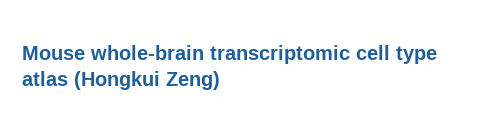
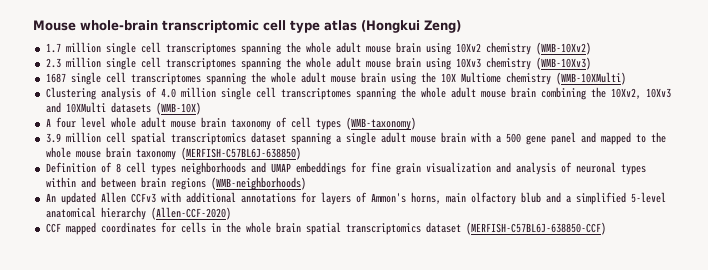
+ 1.7 million single cell transcriptomes spanning the whole adult mouse brain using 10Xv2 chemistry (WMB-10Xv2)
+ 2.3 million single cell transcriptomes spanning the whole adult mouse brain using 10Xv3 chemistry (WMB-10Xv3)
+ 1687 single cell transcriptomes spanning the whole adult mouse brain using the 10X Multiome chemistry (WMB-10XMulti)
+ Clustering analysis of 4.0 million single cell transcriptomes spanning the whole adult mouse brain combining the 10Xv2, 10Xv3 and 10XMulti datasets (WMB-10X)
+ A four level whole adult mouse brain taxonomy of cell types (WMB-taxonomy)
+ 3.9 million cell spatial transcriptomics dataset spanning a single adult mouse brain with a 500 gene panel and mapped to the whole mouse brain taxonomy (MERFISH-C57BL6J-638850)
+ Definition of 8 cell types neighborhoods and UMAP embeddings for fine grain visualization and analysis of neuronal types within and between brain regions (WMB-neighborhoods)
+ An updated Allen CCFv3 with additional annotations for layers of Ammon's horns, main olfactory blub and a simplified 5-level anatomical hierarchy (Allen-CCF-2020)
+ CCF mapped coordinates for cells in the whole brain spatial transcriptomics dataset (MERFISH-C57BL6J-638850-CCF)

